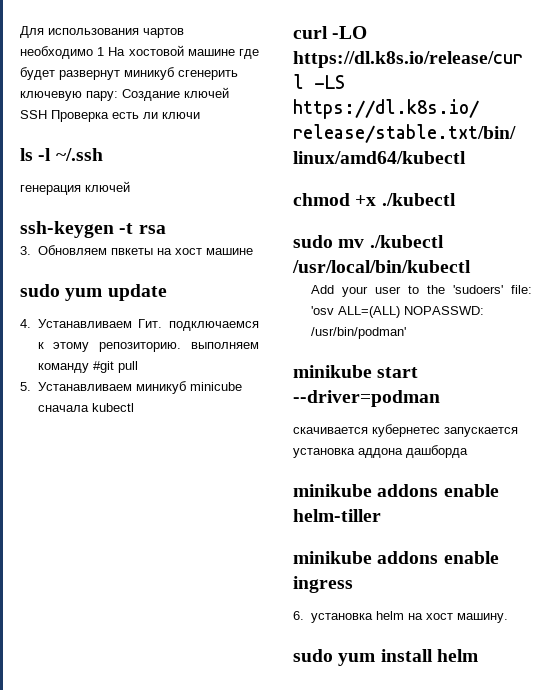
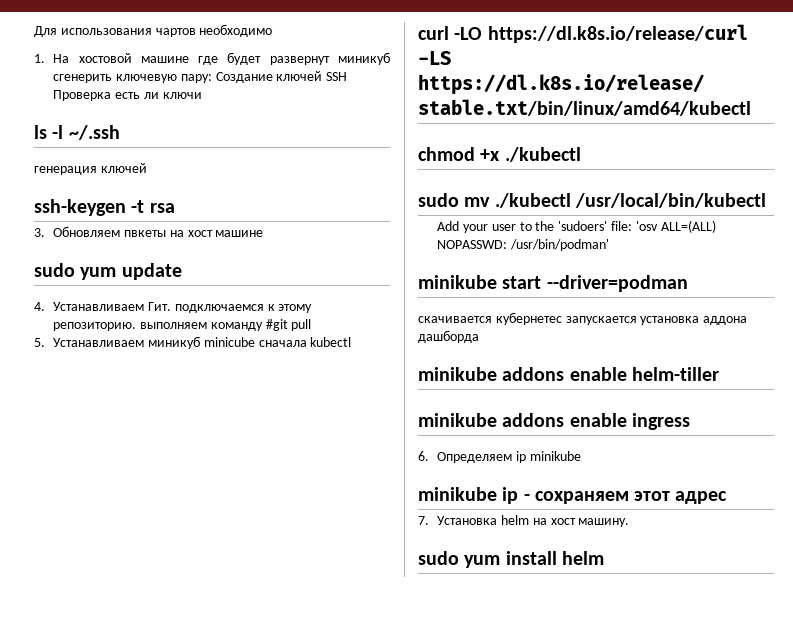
- Для использования чартов необходимо 1 На хостовой машине где будет развернут миникуб сгенерить ключевую пару: Создание ключей SSH Проверка есть ли ключи
+ Для использования чартов необходимо
+ 1. На хостовой машине где будет развернут миникуб сгенерить ключевую пару: Создание ключей SSH Проверка есть ли ключи
- 6. установка helm на хост машину.
+ 6. Определяем ip minikube
+ minikube ip - сохраняем этот адрес
+ 7. Установка helm на хост машину.

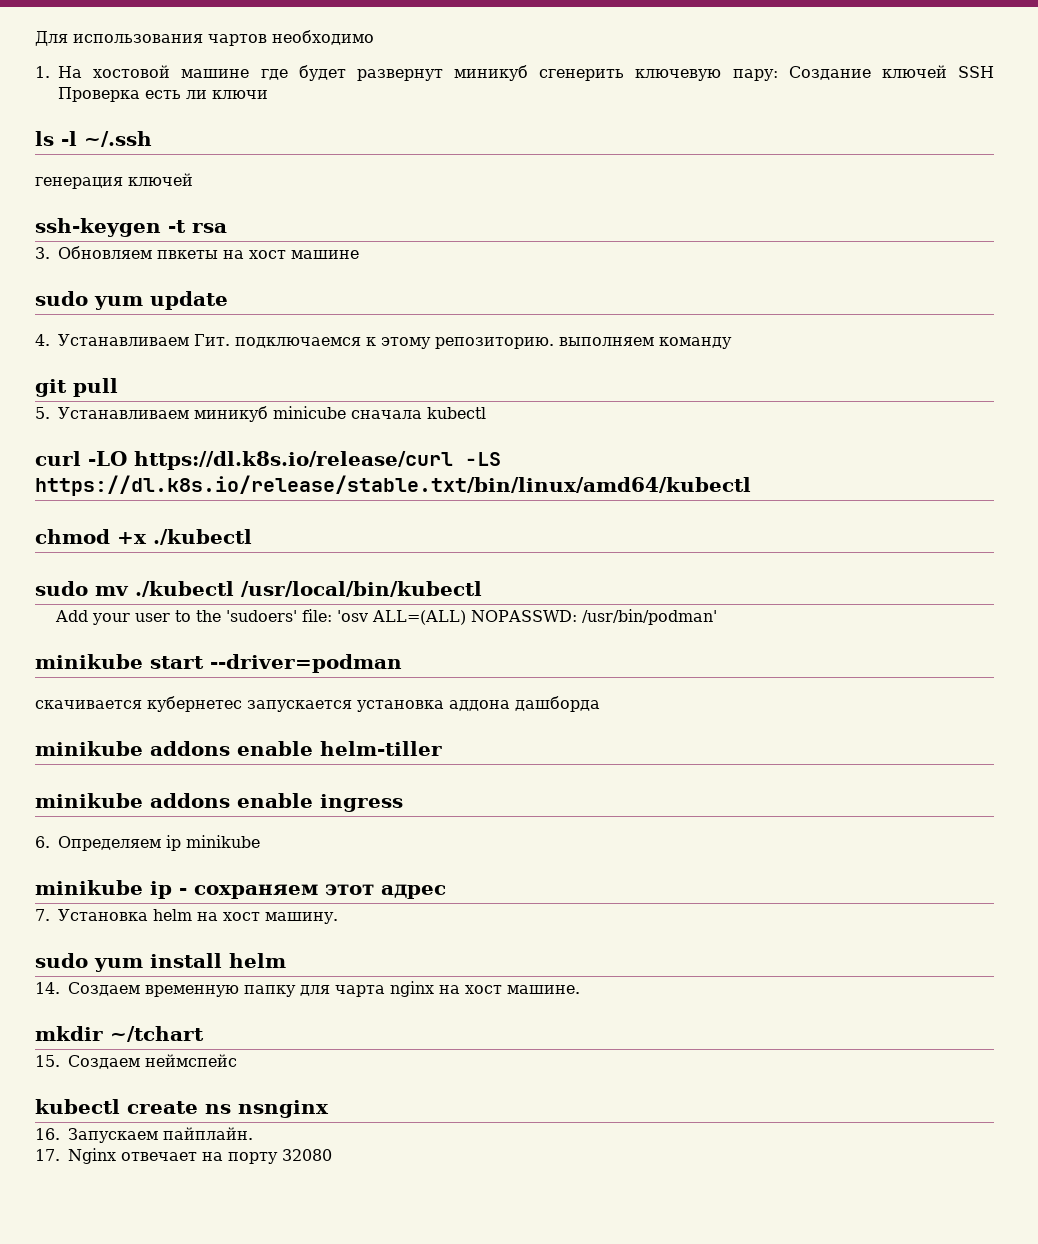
- 4. Устанавливаем Гит. подключаемся к этому репозиторию. выполняем команду #git pull
+ 4. Устанавливаем Гит. подключаемся к этому репозиторию. выполняем команду
+ git pull
+ 14. Создаем временную папку для чарта nginx на хост машине.
+ mkdir ~/tchart
+ 15. Создаем неймспейс
+ kubectl create ns nsnginx
+ 16. Запускаем пайплайн.
+ 17. Nginx отвечает на порту 32080

